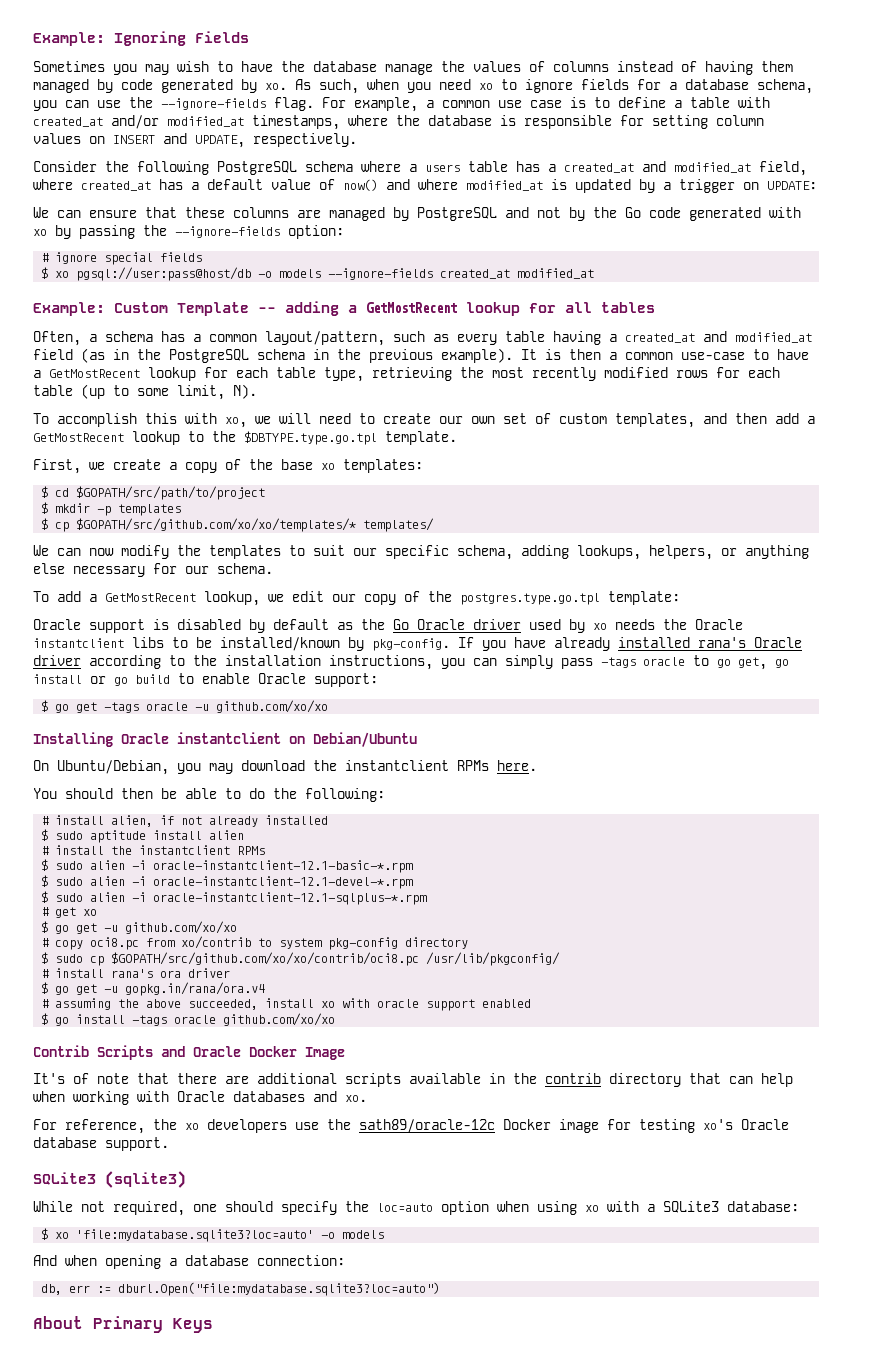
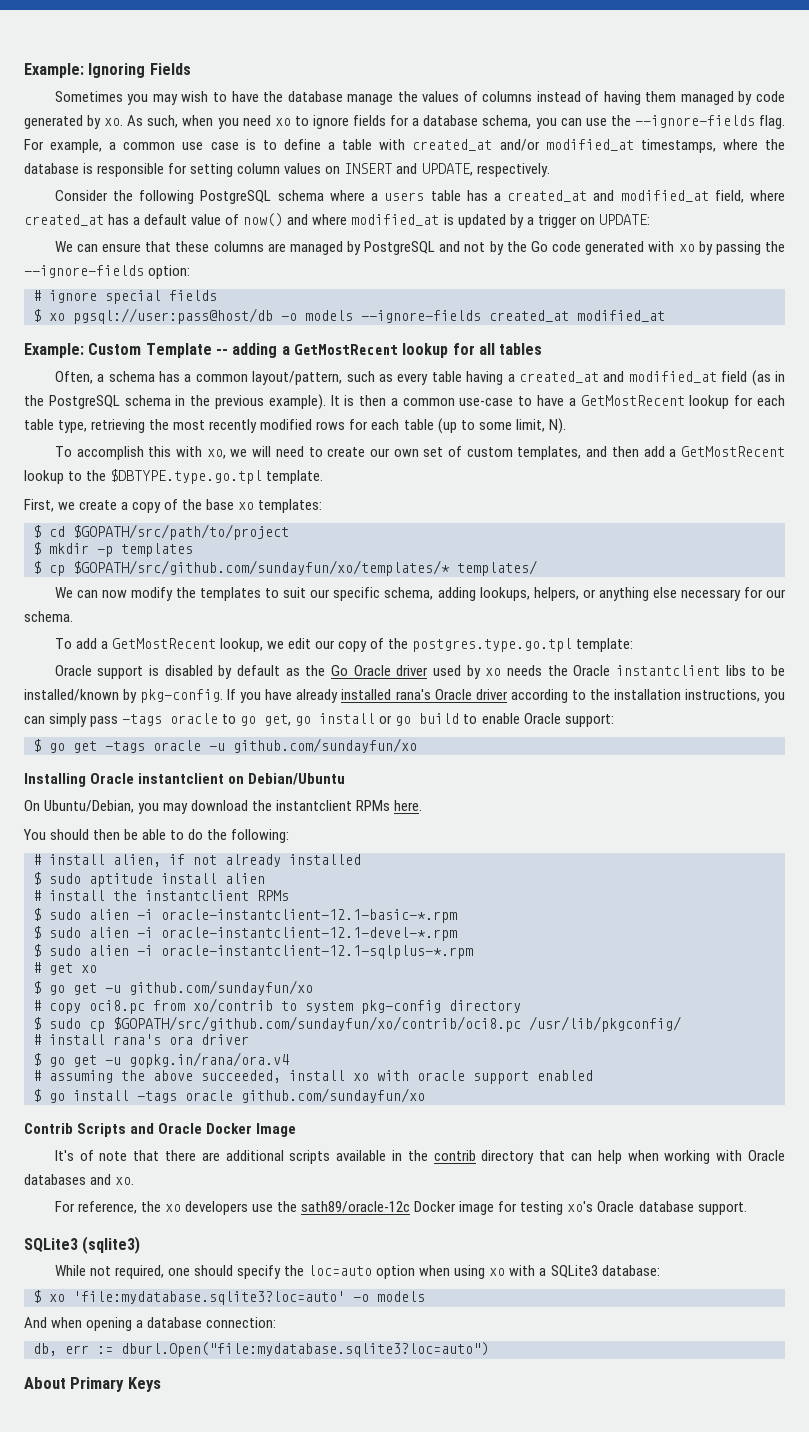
- $ cp $GOPATH/src/github.com/xo/xo/templates/* templates/
+ $ cp $GOPATH/src/github.com/sundayfun/xo/templates/* templates/
- $ go get -tags oracle -u github.com/xo/xo
+ $ go get -tags oracle -u github.com/sundayfun/xo
- $ go get -u github.com/xo/xo
+ $ go get -u github.com/sundayfun/xo
- $ sudo cp $GOPATH/src/github.com/xo/xo/contrib/oci8.pc /usr/lib/pkgconfig/
+ $ sudo cp $GOPATH/src/github.com/sundayfun/xo/contrib/oci8.pc /usr/lib/pkgconfig/
- $ go install -tags oracle github.com/xo/xo
+ $ go install -tags oracle github.com/sundayfun/xo

